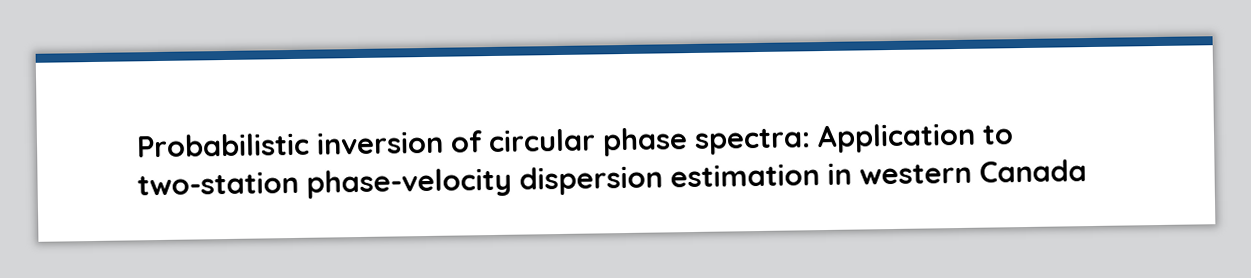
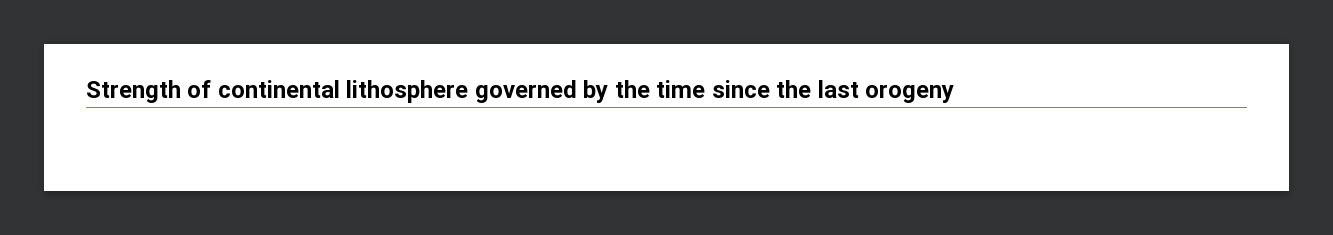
- Probabilistic inversion of circular phase spectra: Application to two-station phase-velocity dispersion estimation in western Canada
+ Strength of continental lithosphere governed by the time since the last orogeny

